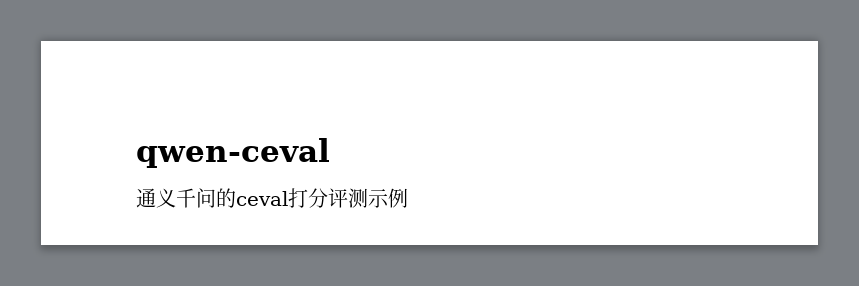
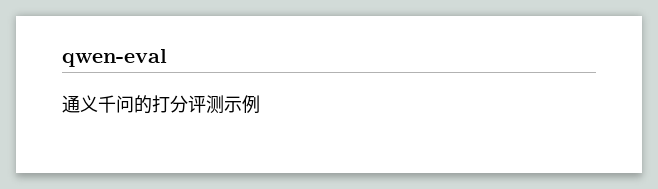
- qwen-ceval
+ qwen-eval
- 通义千问的ceval打分评测示例
+ 通义千问的打分评测示例

